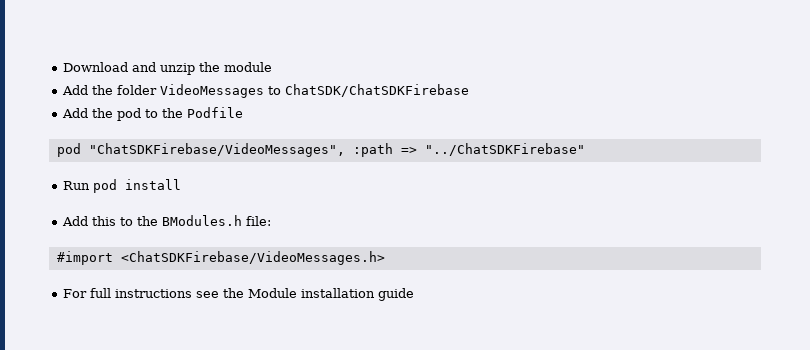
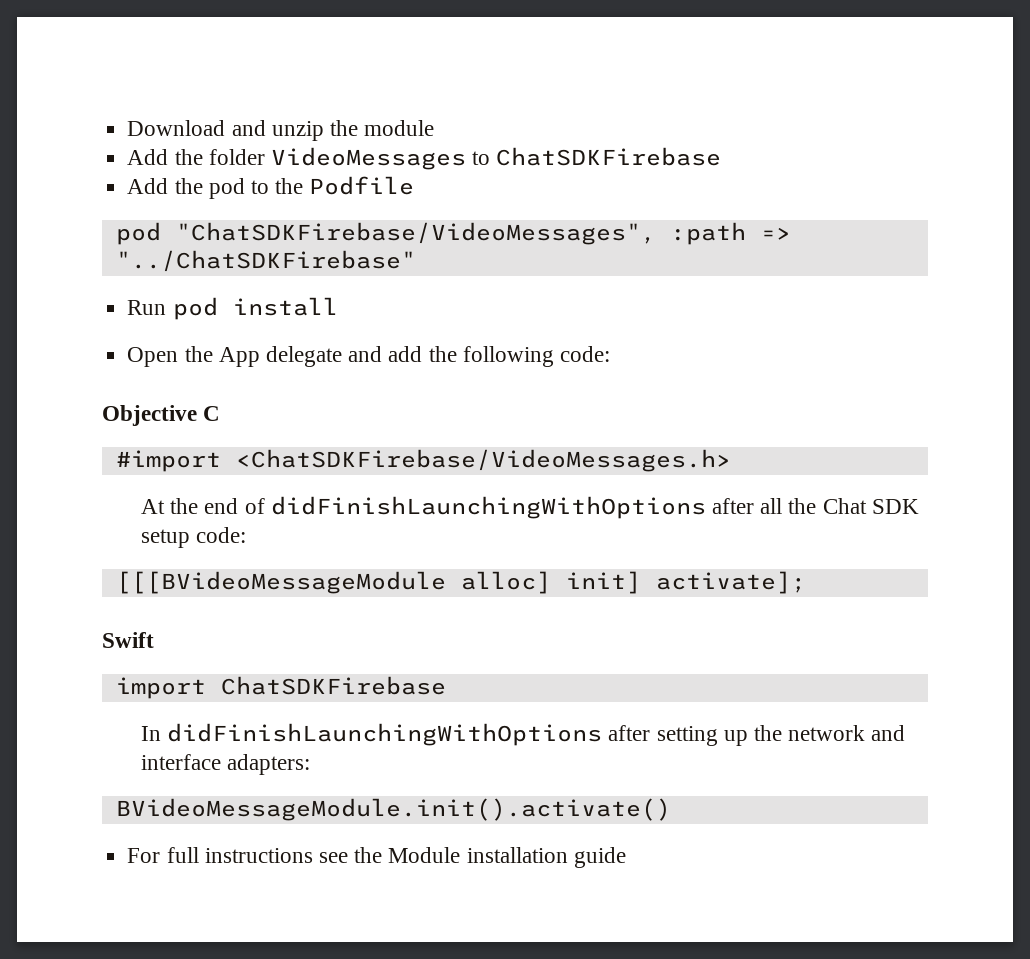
- Add the folder VideoMessages to ChatSDK/ChatSDKFirebase
+ Add the folder VideoMessages to ChatSDKFirebase
- Add this to the BModules.h file:
+ Open the App delegate and add the following code:
+ Objective C
  #import <ChatSDKFirebase/VideoMessages.h>
+ At the end of didFinishLaunchingWithOptions after all the Chat SDK setup code:
+ [[[BVideoMessageModule alloc] init] activate];
+ Swift
+ import ChatSDKFirebase
+ In didFinishLaunchingWithOptions after setting up the network and interface adapters:
+ BVideoMessageModule.init().activate()

